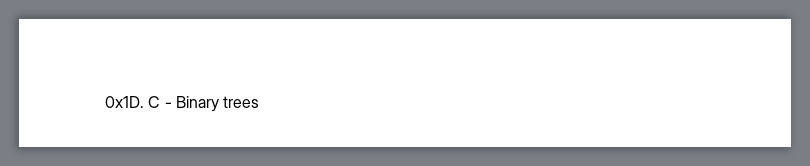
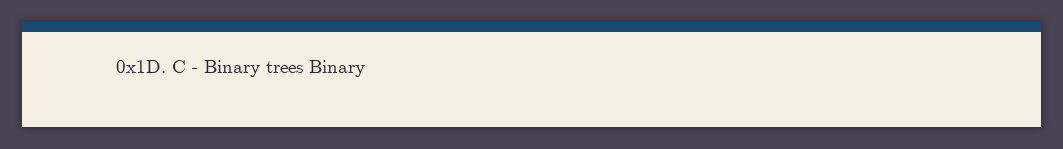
- C - Binary trees
+ C - Binary trees Binary

